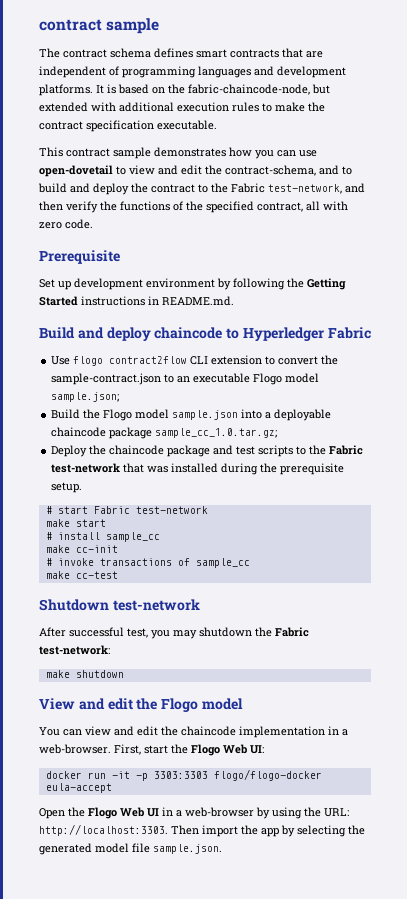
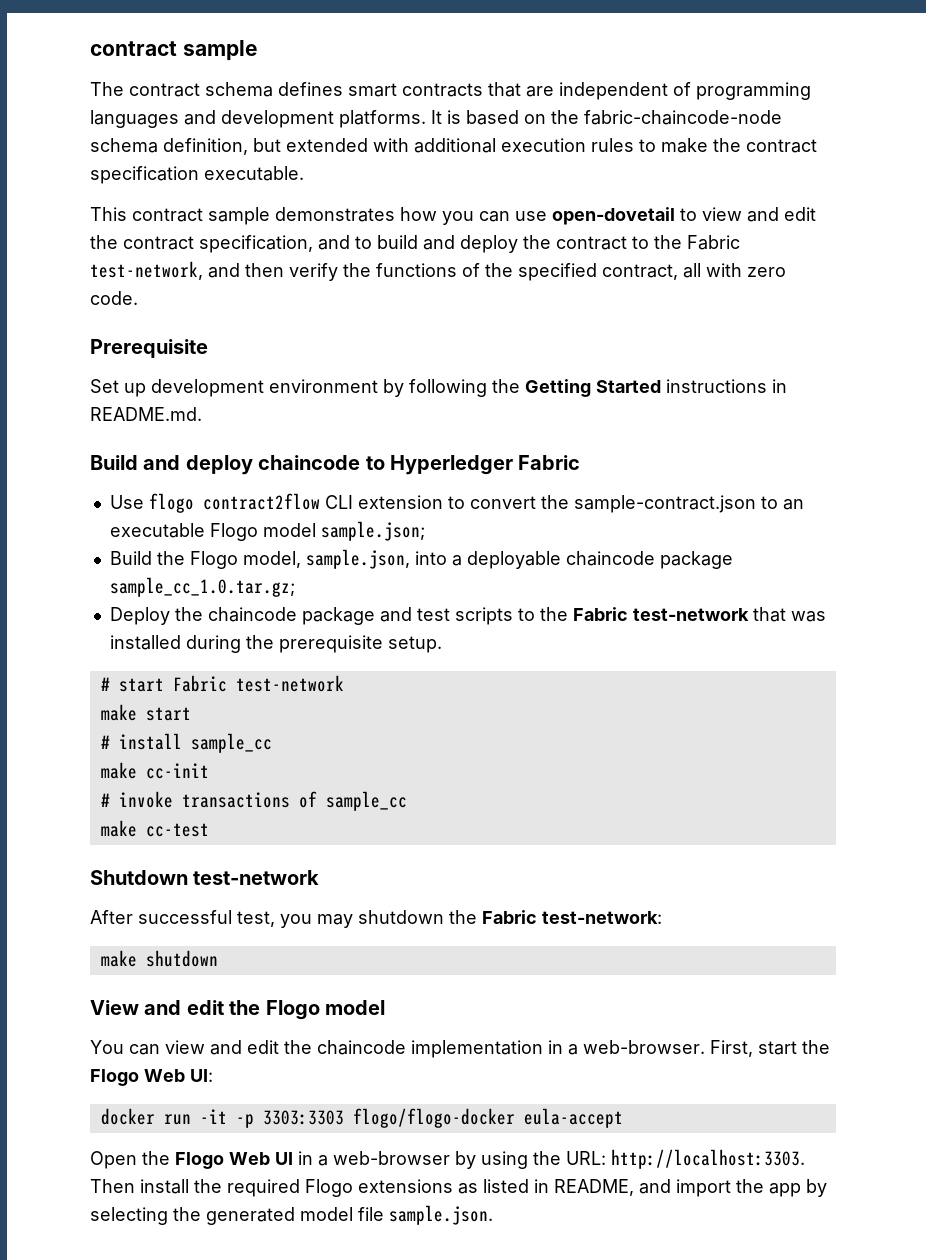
- It is based on the fabric-chaincode-node, but extended with additional execution rules to make the contract specification executable.
+ It is based on the fabric-chaincode-node schema definition, but extended with additional execution rules to make the contract specification executable.
- This contract sample demonstrates how you can use open-dovetail to view and edit the contract-schema, and to build and deploy the contract to the Fabric test-network, and then verify the functions of the specified contract, all with zero code.
+ This contract sample demonstrates how you can use open-dovetail to view and edit the contract specification, and to build and deploy the contract to the Fabric test-network, and then verify the functions of the specified contract, all with zero code.
- Build the Flogo model sample.json into a deployable chaincode package sample_cc_1.0.tar.gz;
+ Build the Flogo model, sample.json, into a deployable chaincode package sample_cc_1.0.tar.gz;
- Then import the app by selecting the generated model file sample.json.
+ Then install the required Flogo extensions as listed in README, and import the app by selecting the generated model file sample.json.

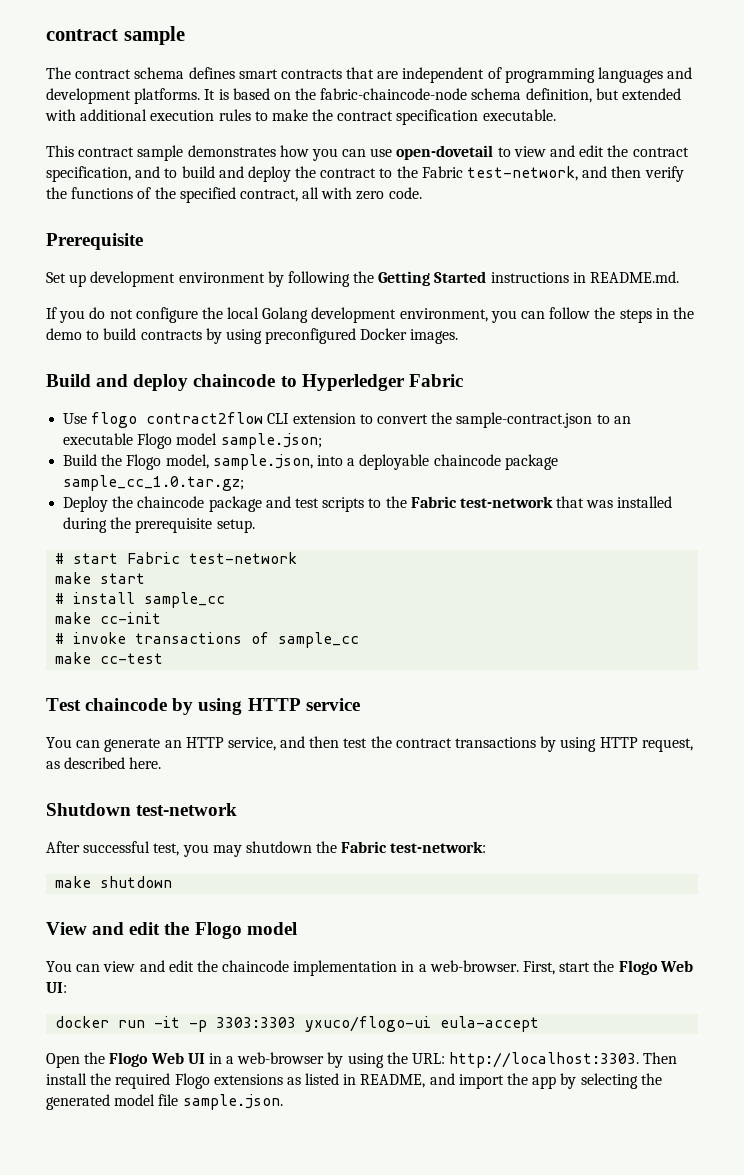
+ If you do not configure the local Golang development environment, you can follow the steps in the demo to build contracts by using preconfigured Docker images.
+ Test chaincode by using HTTP service
+ You can generate an HTTP service, and then test the contract transactions by using HTTP request, as described here.
- docker run -it -p 3303:3303 flogo/flogo-docker eula-accept
+ docker run -it -p 3303:3303 yxuco/flogo-ui eula-accept

